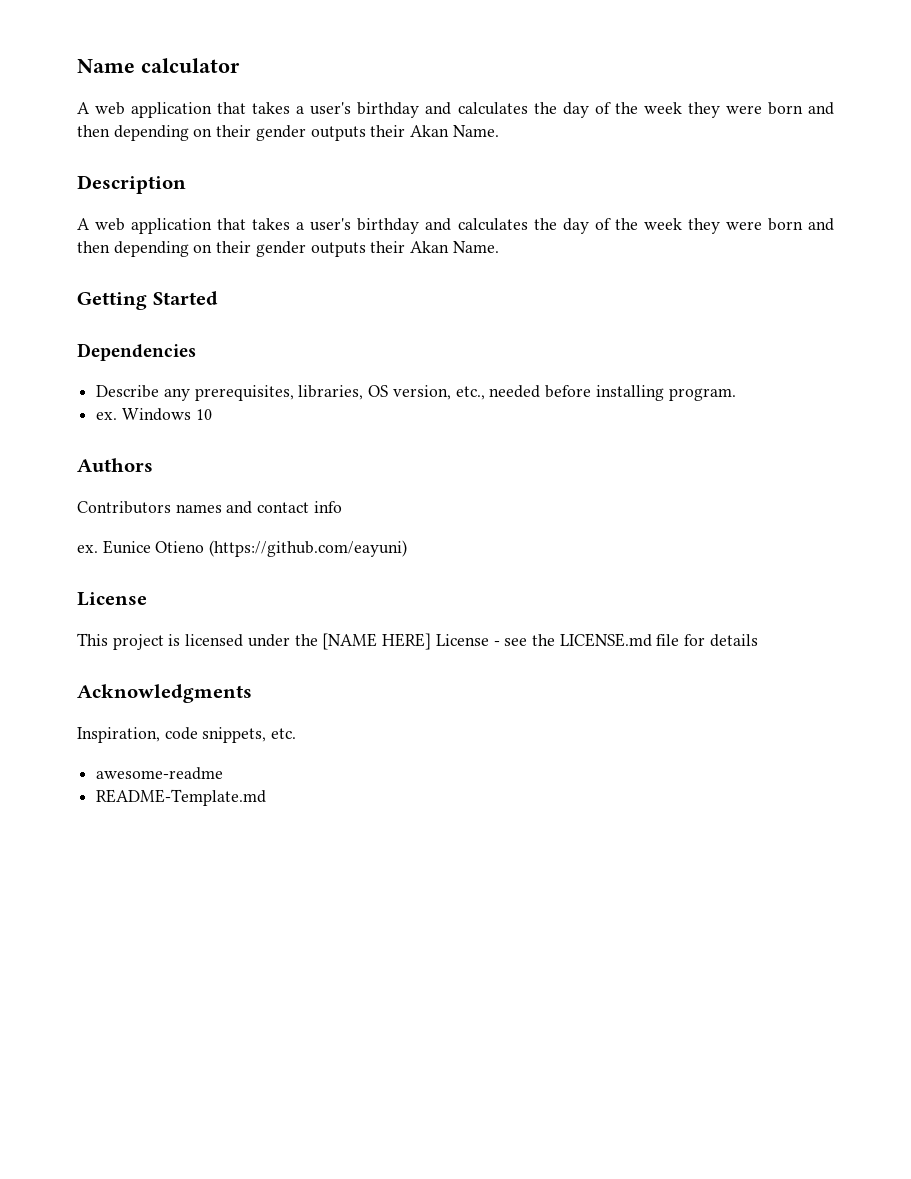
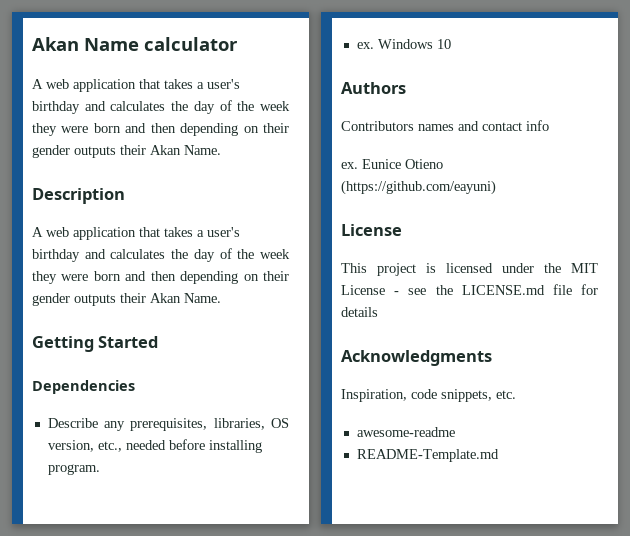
- Name calculator
+ Akan Name calculator
- This project is licensed under the [NAME HERE] License - see the LICENSE.md file for details
+ This project is licensed under the MIT License - see the LICENSE.md file for details

